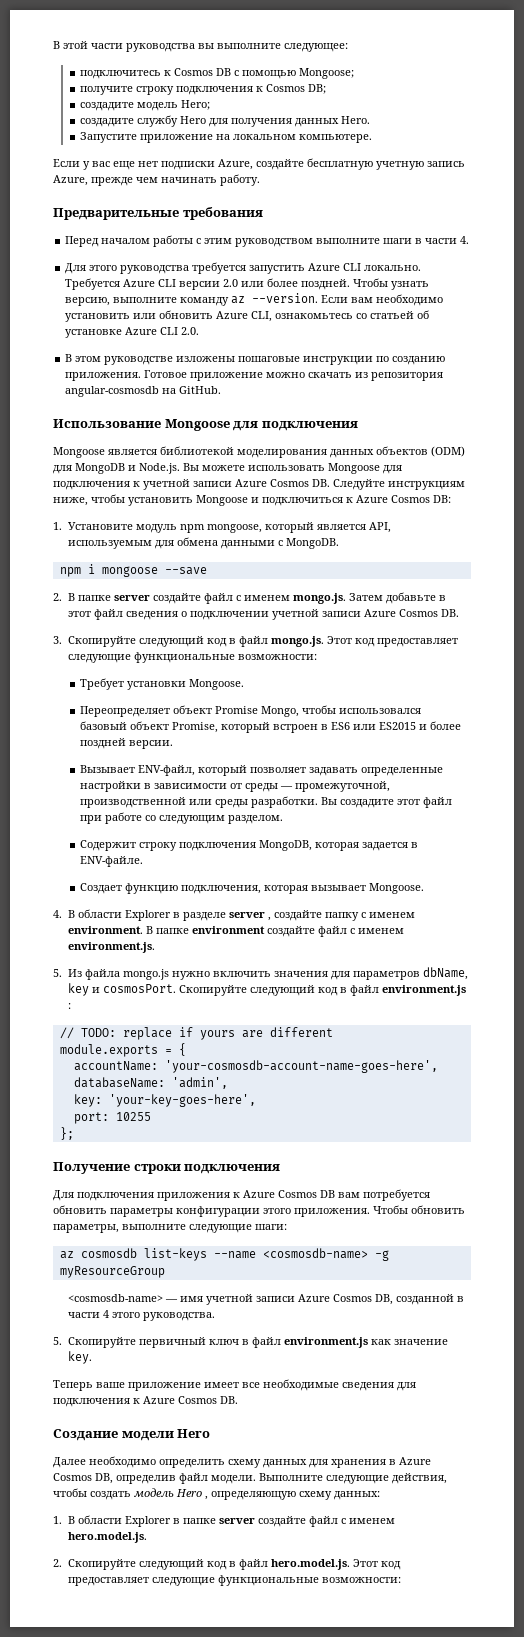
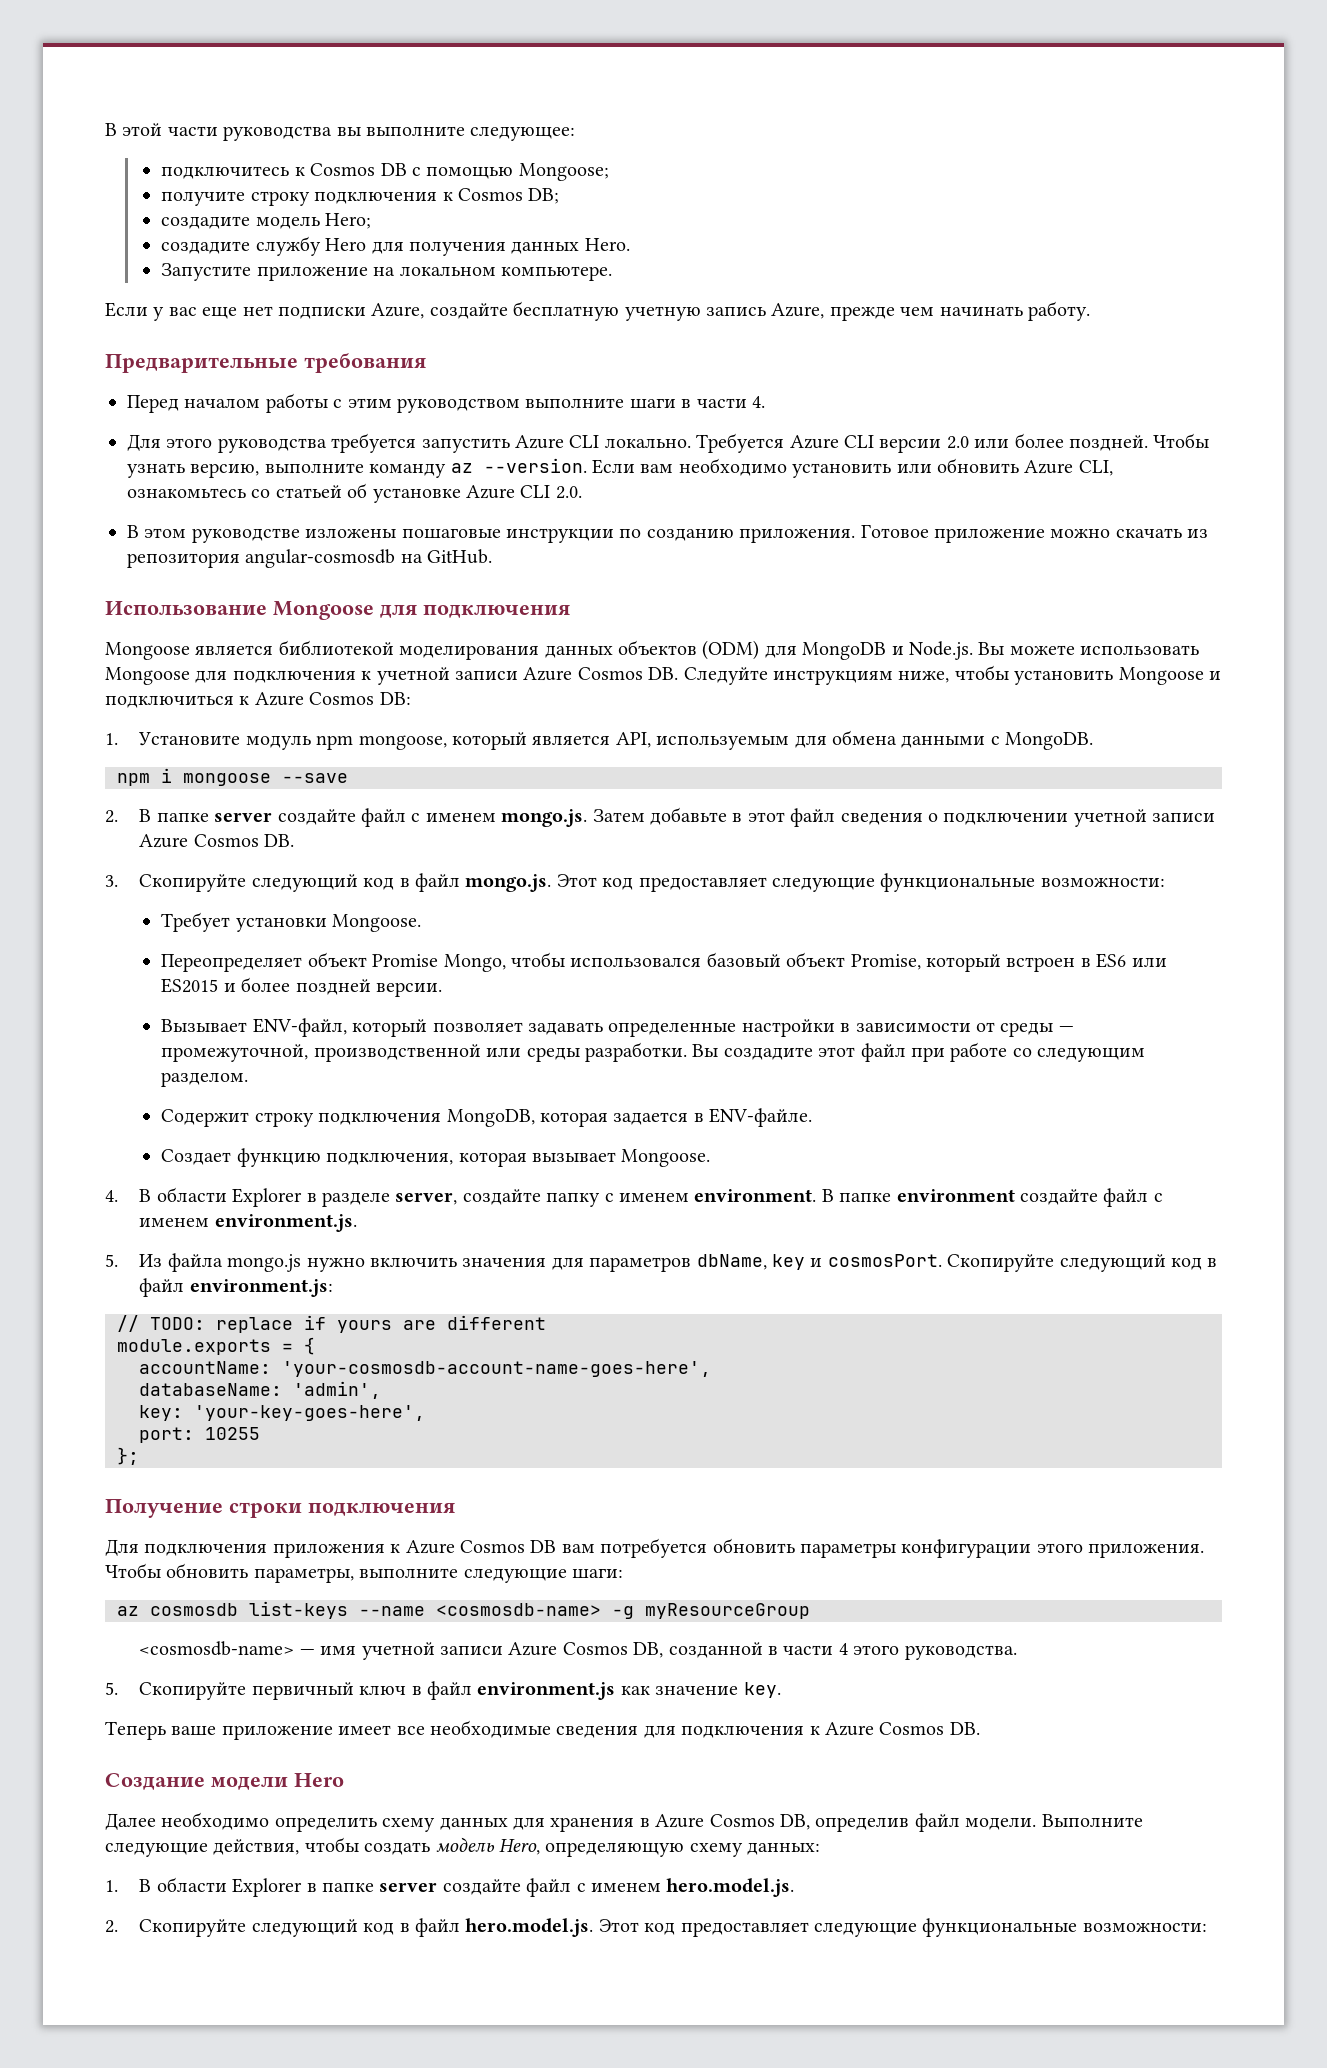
- 4. В области Explorer в разделе server , создайте папку с именем environment.
+ 4. В области Explorer в разделе server, создайте папку с именем environment.
- Скопируйте следующий код в файл environment.js :
+ Скопируйте следующий код в файл environment.js:
- Выполните следующие действия, чтобы создать модель Hero , определяющую схему данных:
+ Выполните следующие действия, чтобы создать модель Hero, определяющую схему данных:

